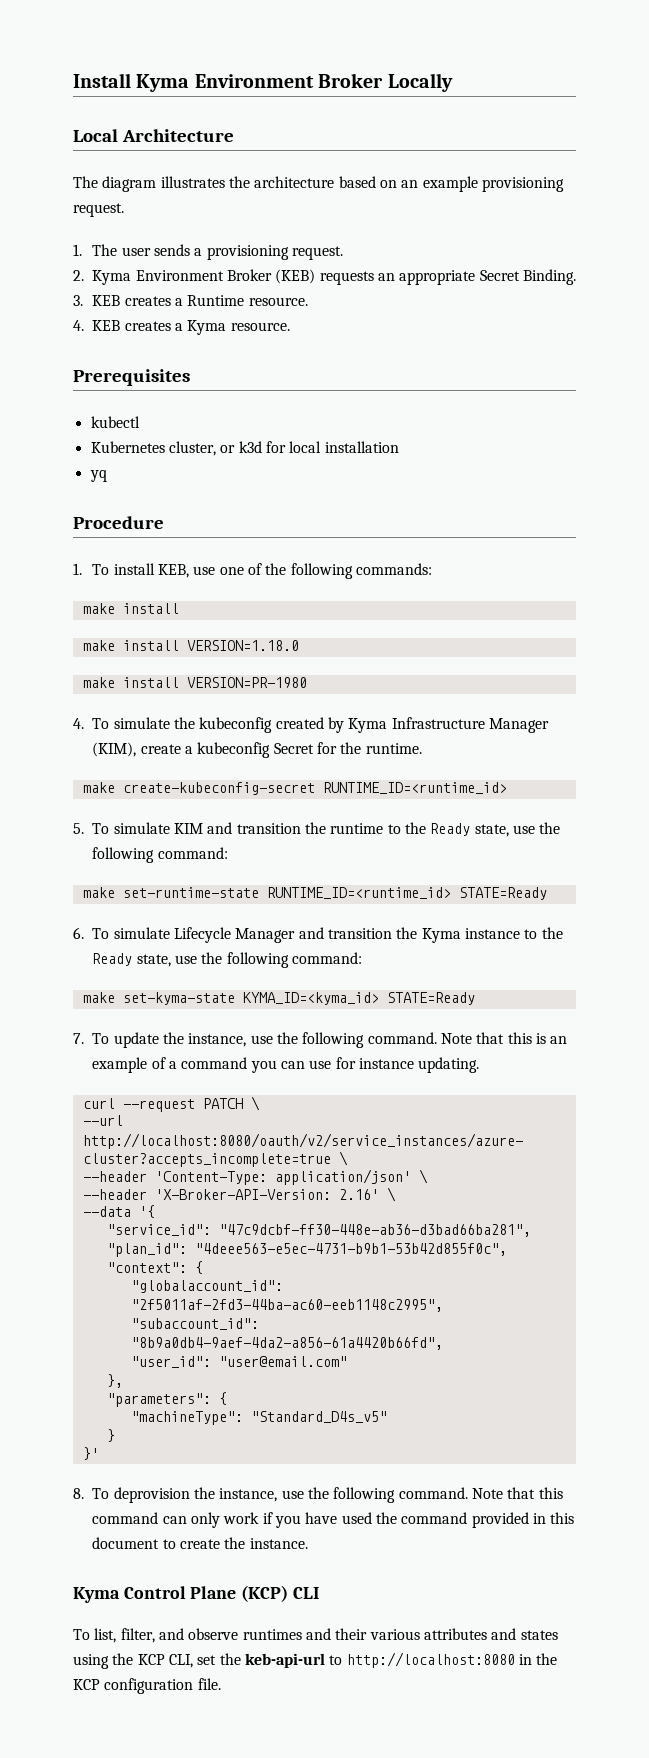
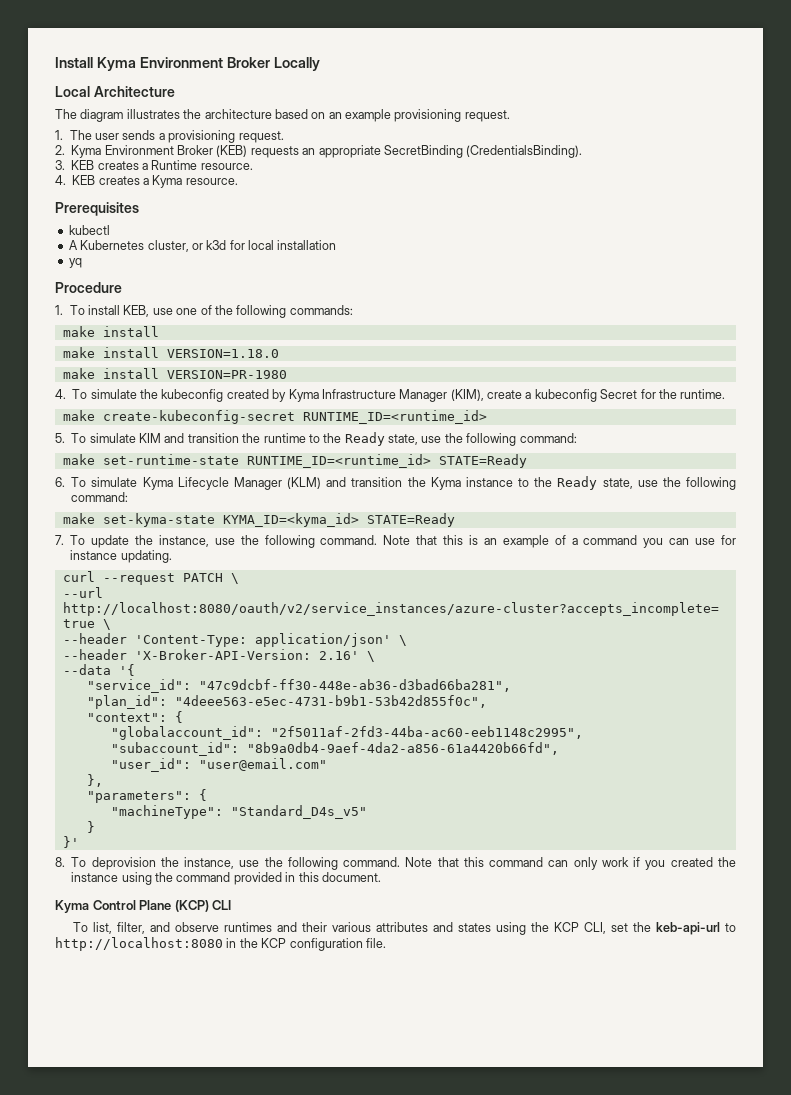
- 2. Kyma Environment Broker (KEB) requests an appropriate Secret Binding.
+ 2. Kyma Environment Broker (KEB) requests an appropriate SecretBinding (CredentialsBinding).
- Kubernetes cluster, or k3d for local installation
+ A Kubernetes cluster, or k3d for local installation
- 6. To simulate Lifecycle Manager and transition the Kyma instance to the Ready state, use the following command:
+ 6. To simulate Kyma Lifecycle Manager (KLM) and transition the Kyma instance to the Ready state, use the following command:
- Note that this command can only work if you have used the command provided in this document to create the instance.
+ Note that this command can only work if you created the instance using the command provided in this document.

